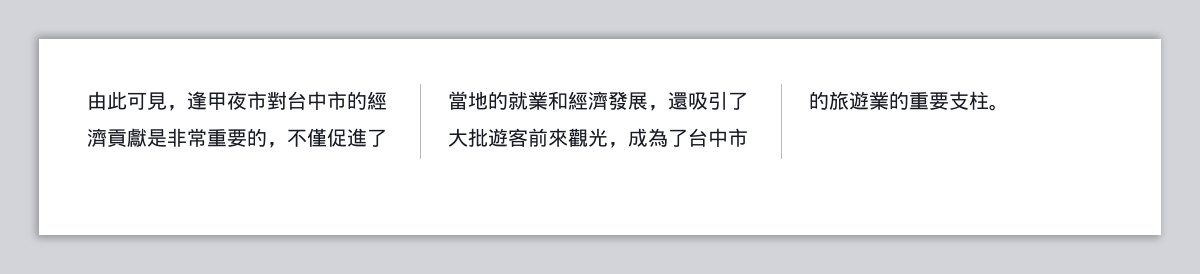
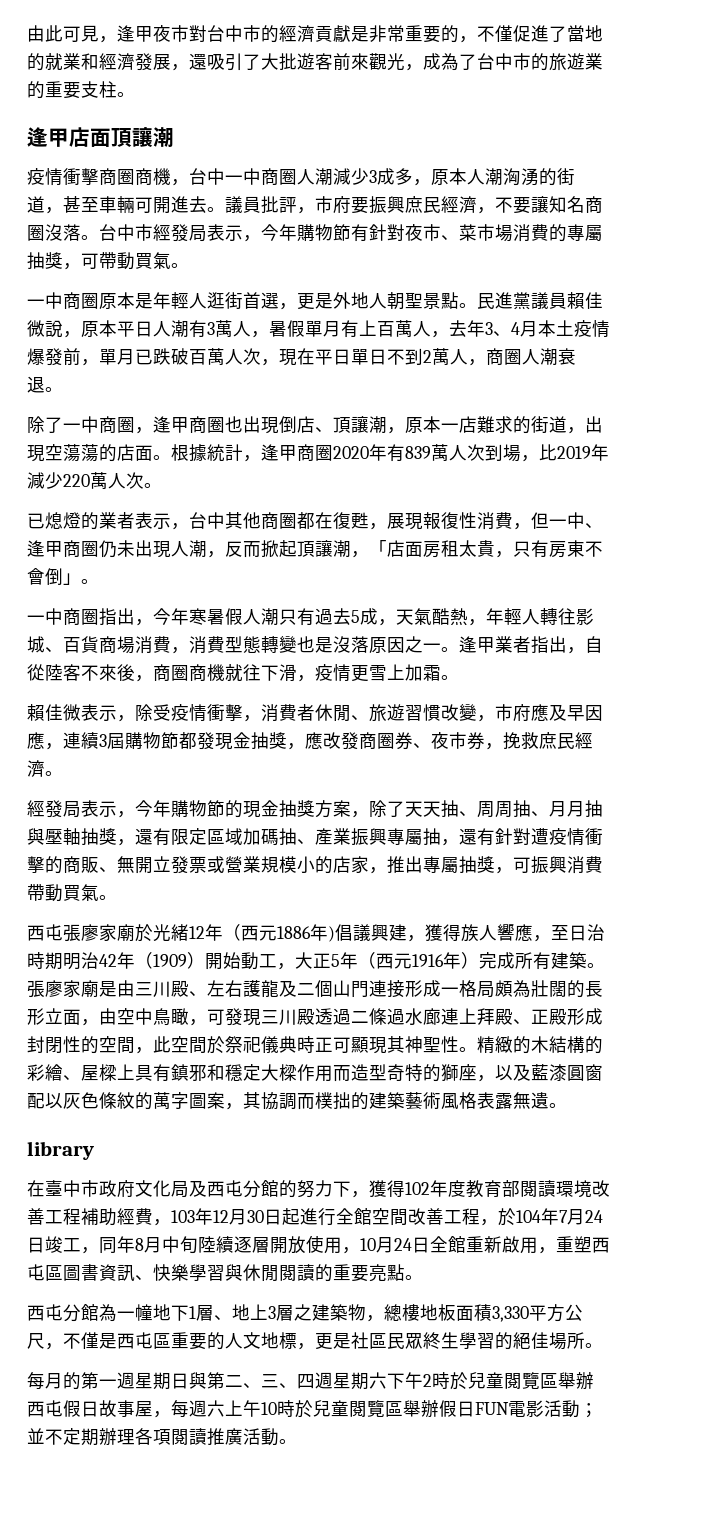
+ 逢甲店面頂讓潮
+ 疫情衝擊商圈商機，台中一中商圈人潮減少3成多，原本人潮洶湧的街道，甚至車輛可開進去。議員批評，市府要振興庶民經濟，不要讓知名商圈沒落。台中市經發局表示，今年購物節有針對夜市、菜市場消費的專屬抽獎，可帶動買氣。
+ 一中商圈原本是年輕人逛街首選，更是外地人朝聖景點。民進黨議員賴佳微說，原本平日人潮有3萬人，暑假單月有上百萬人，去年3、4月本土疫情爆發前，單月已跌破百萬人次，現在平日單日不到2萬人，商圈人潮衰退。
+ 除了一中商圈，逢甲商圈也出現倒店、頂讓潮，原本一店難求的街道，出現空蕩蕩的店面。根據統計，逢甲商圈2020年有839萬人次到場，比2019年減少220萬人次。
+ 已熄燈的業者表示，台中其他商圈都在復甦，展現報復性消費，但一中、逢甲商圈仍未出現人潮，反而掀起頂讓潮，「店面房租太貴，只有房東不會倒」。
+ 一中商圈指出，今年寒暑假人潮只有過去5成，天氣酷熱，年輕人轉往影城、百貨商場消費，消費型態轉變也是沒落原因之一。逢甲業者指出，自從陸客不來後，商圈商機就往下滑，疫情更雪上加霜。
+ 賴佳微表示，除受疫情衝擊，消費者休閒、旅遊習慣改變，市府應及早因應，連續3屆購物節都發現金抽獎，應改發商圈券、夜市券，挽救庶民經濟。
+ 經發局表示，今年購物節的現金抽獎方案，除了天天抽、周周抽、月月抽與壓軸抽獎，還有限定區域加碼抽、產業振興專屬抽，還有針對遭疫情衝擊的商販、無開立發票或營業規模小的店家，推出專屬抽獎，可振興消費帶動買氣。
+ 西屯張廖家廟於光緒12年（西元1886年)倡議興建，獲得族人響應，至日治時期明治42年（1909）開始動工，大正5年（西元1916年）完成所有建築。張廖家廟是由三川殿、左右護龍及二個山門連接形成一格局頗為壯闊的長形立面，由空中鳥瞰，可發現三川殿透過二條過水廊連上拜殿、正殿形成封閉性的空間，此空間於祭祀儀典時正可顯現其神聖性。精緻的木結構的彩繪、屋樑上具有鎮邪和穩定大樑作用而造型奇特的獅座，以及藍漆圓窗配以灰色條紋的萬字圖案，其協調而樸拙的建築藝術風格表露無遺。
+ library
+ 在臺中市政府文化局及西屯分館的努力下，獲得102年度教育部閱讀環境改善工程補助經費，103年12月30日起進行全館空間改善工程，於104年7月24日竣工，同年8月中旬陸續逐層開放使用，10月24日全館重新啟用，重塑西屯區圖書資訊、快樂學習與休閒閱讀的重要亮點。
+ 西屯分館為一幢地下1層、地上3層之建築物，總樓地板面積3,330平方公尺，不僅是西屯區重要的人文地標，更是社區民眾終生學習的絕佳場所。
+ 每月的第一週星期日與第二、三、四週星期六下午2時於兒童閱覽區舉辦西屯假日故事屋，每週六上午10時於兒童閱覽區舉辦假日FUN電影活動；並不定期辦理各項閱讀推廣活動。

